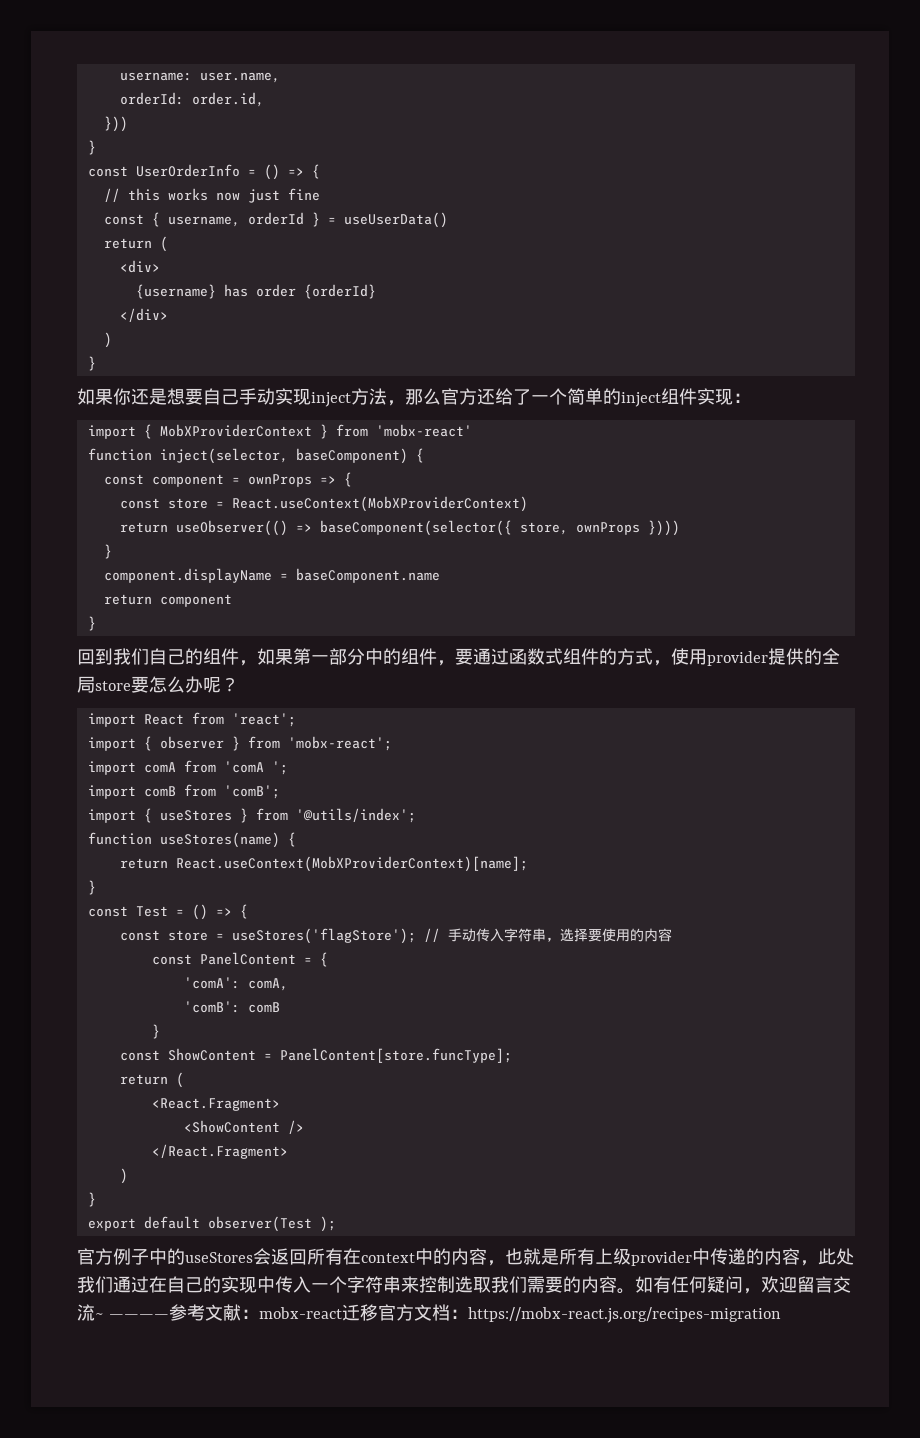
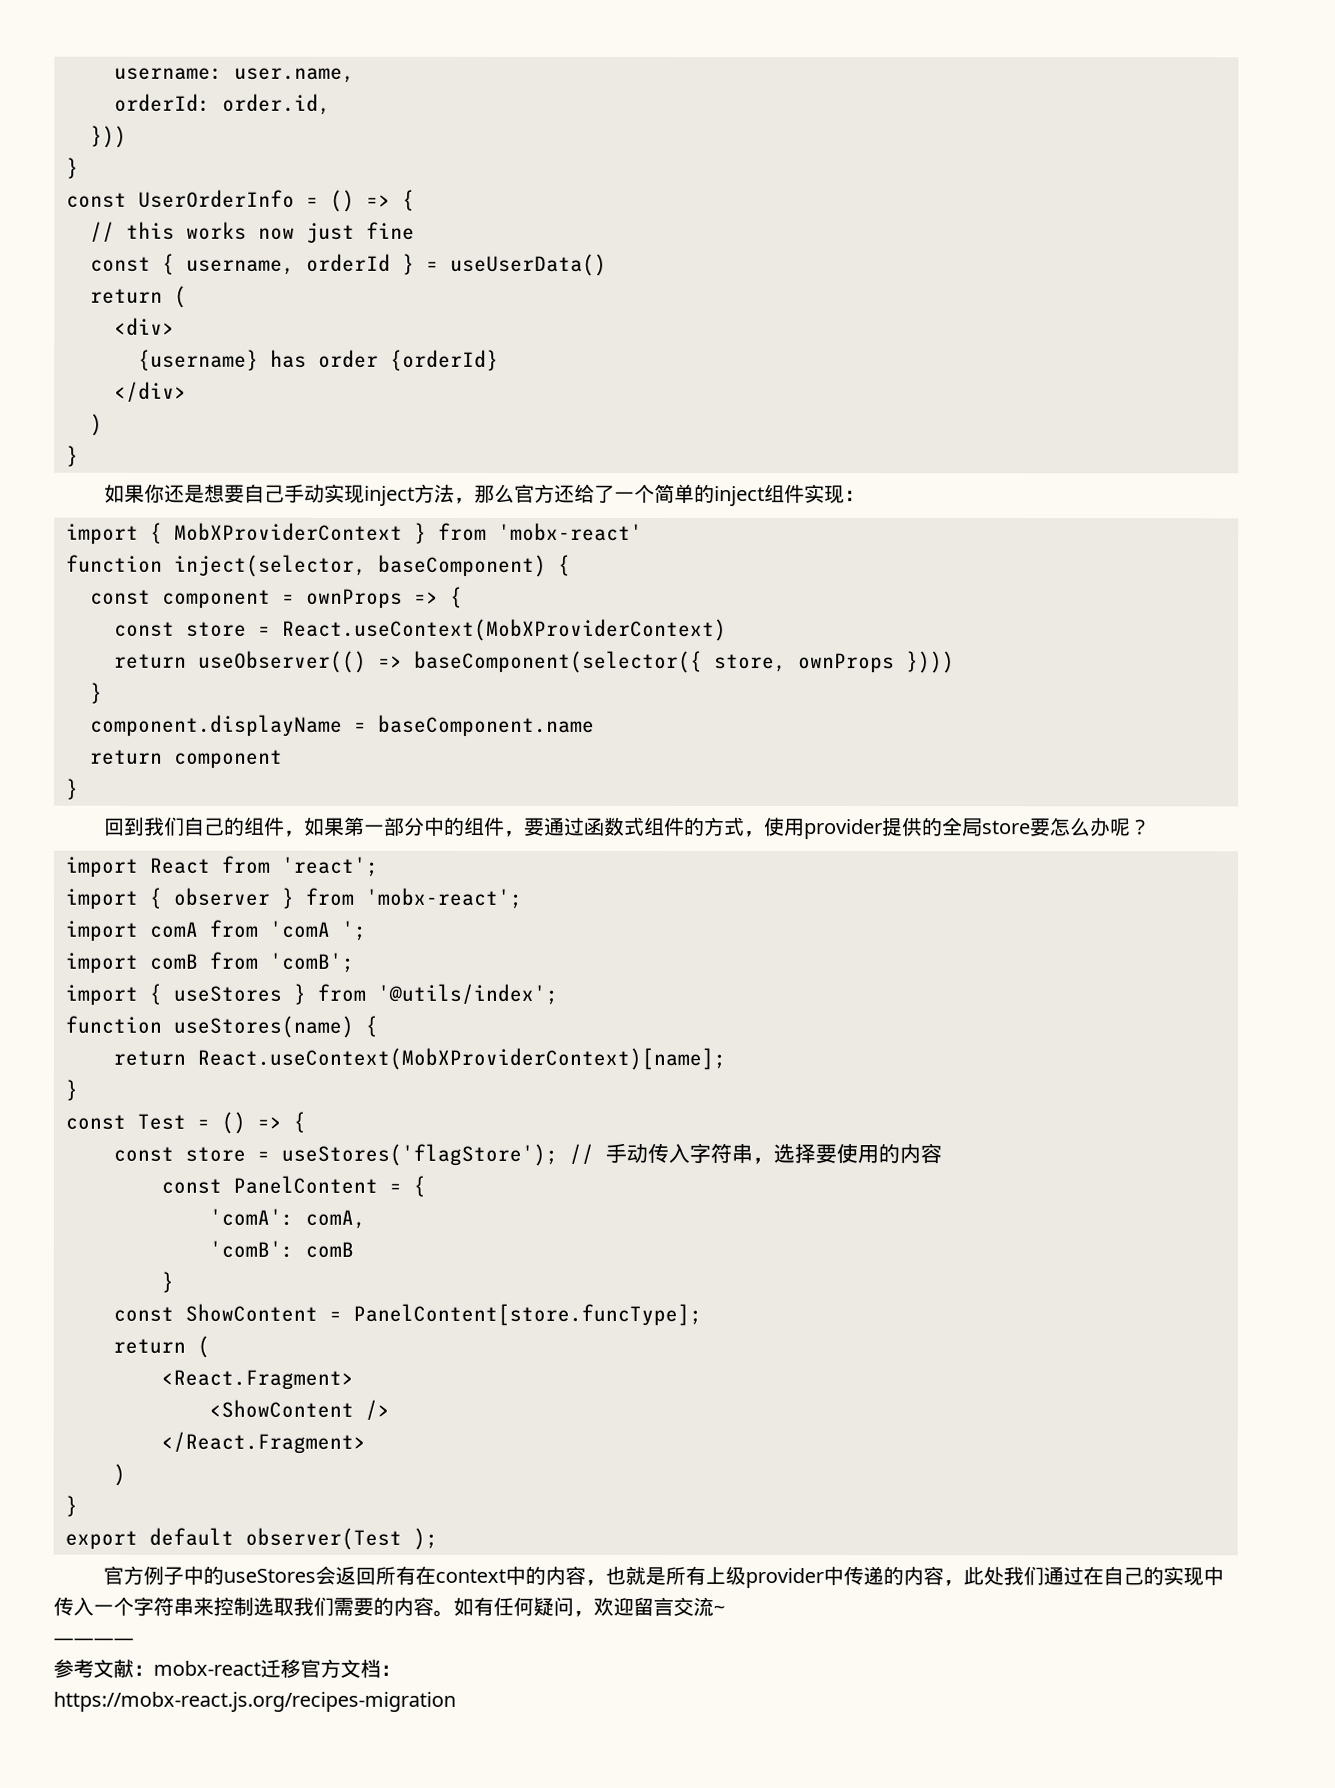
- 如有任何疑问，欢迎留言交流~ ————参考文献：mobx-react迁移官方文档：https://mobx-react.js.org/recipes-migration
+ 如有任何疑问，欢迎留言交流~
+ ————
+ 参考文献：mobx-react迁移官方文档：
+ https://mobx-react.js.org/recipes-migration

